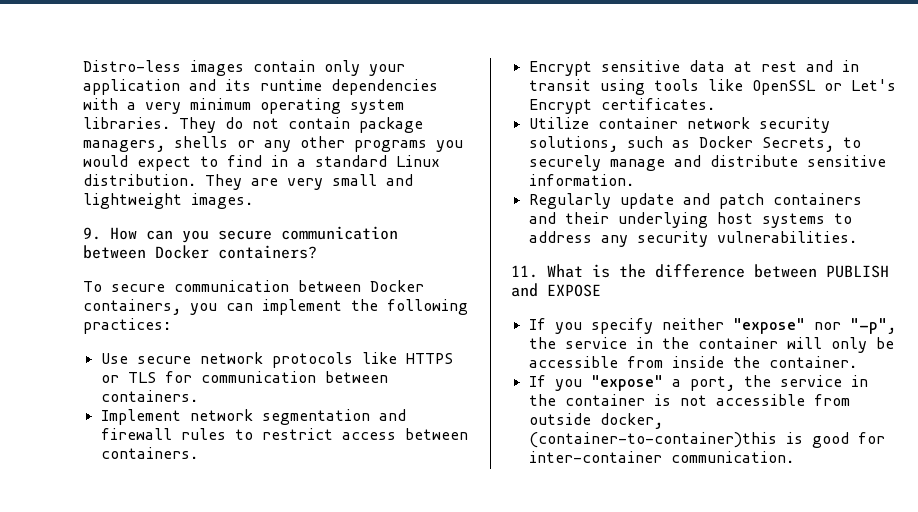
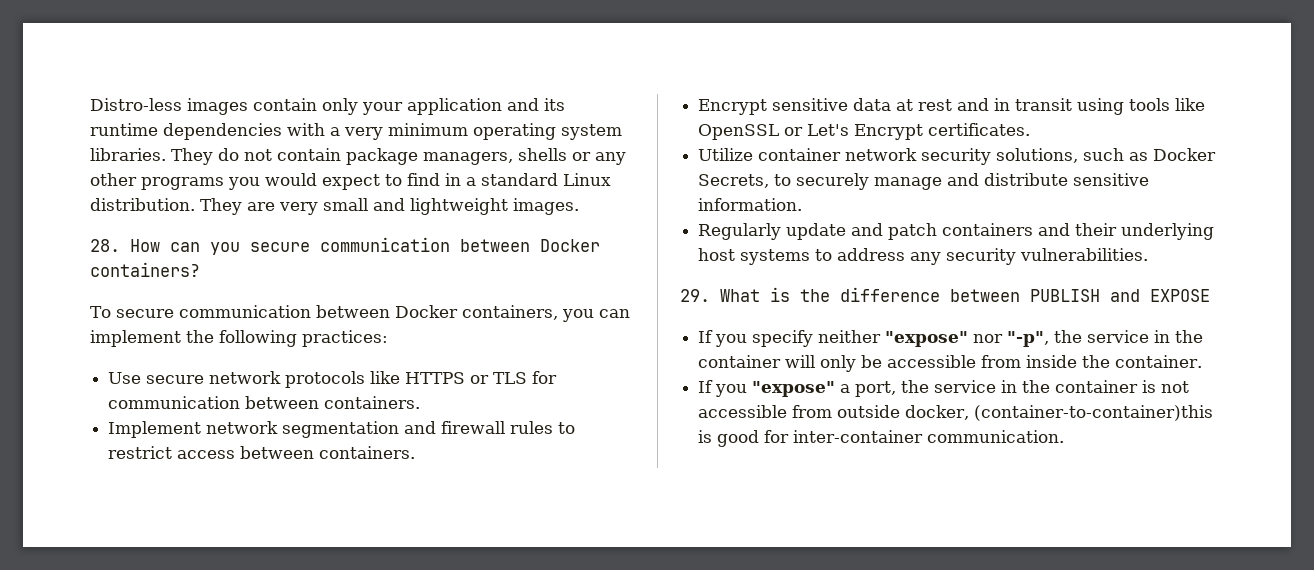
- 9. How can you secure communication between Docker containers?
+ 28. How can you secure communication between Docker containers?
- 11. What is the difference between PUBLISH and EXPOSE
+ 29. What is the difference between PUBLISH and EXPOSE

